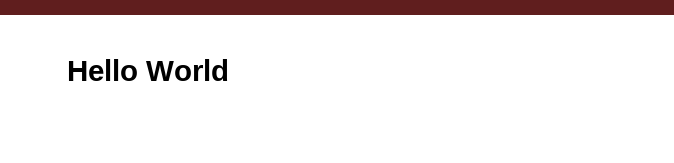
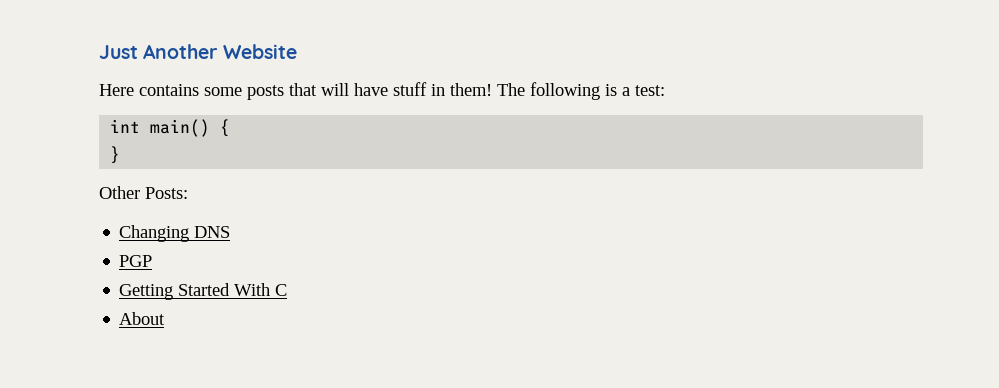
- Hello World
+ Just Another Website
+ Here contains some posts that will have stuff in them! The following is a test:
+ int main() {
+ }
+ Other Posts:
+ Changing DNS
+ PGP
+ Getting Started With C
+ About

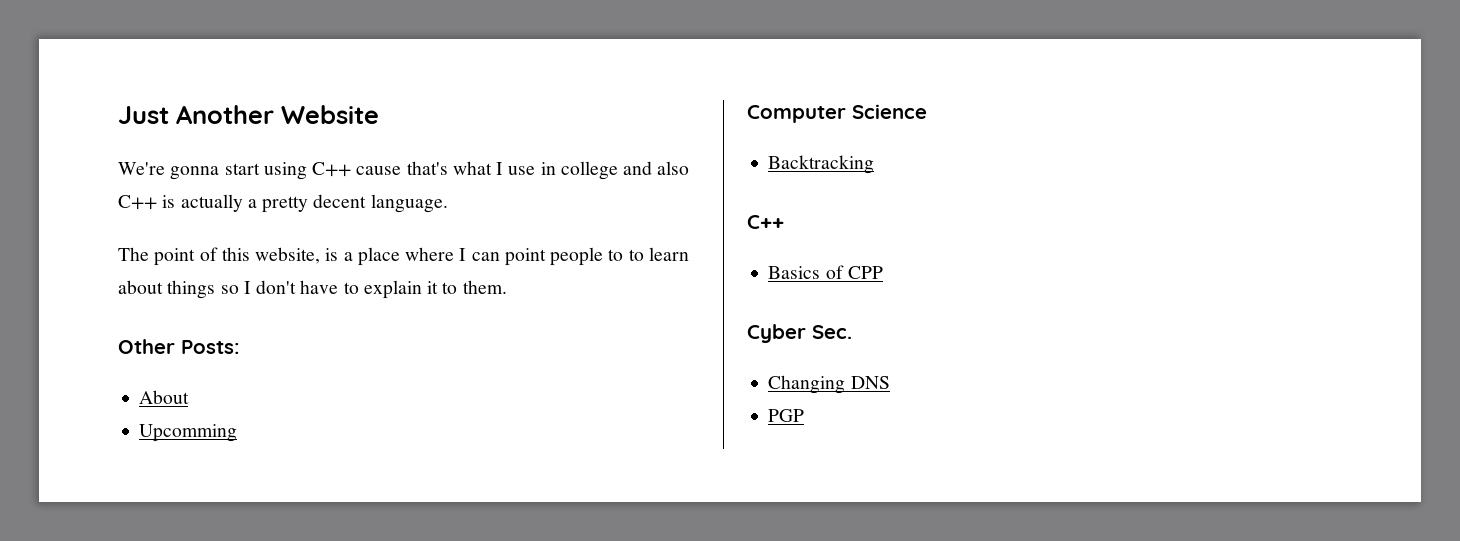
- Here contains some posts that will have stuff in them! The following is a test:
- int main() {
- }
+ We're gonna start using C++ cause that's what I use in college and also C++ is actually a pretty decent language.
+ The point of this website, is a place where I can point people to to learn about things so I don't have to explain it to them.
  Other Posts:
+ About
+ Upcomming
+ Computer Science
+ Backtracking
+ C++
+ Basics of CPP
+ Cyber Sec.
  Changing DNS
  PGP
- Getting Started With C
- About

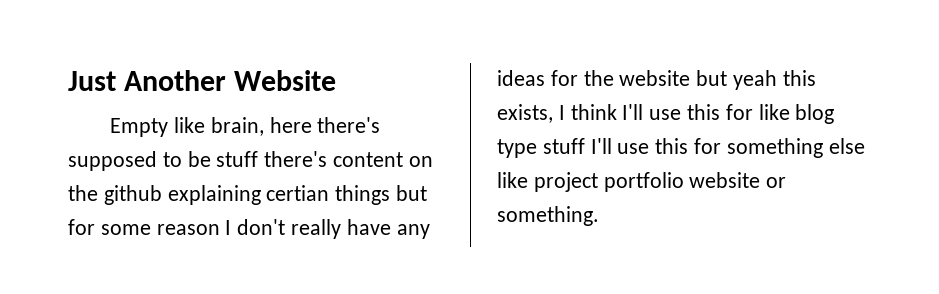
- We're gonna start using C++ cause that's what I use in college and also C++ is actually a pretty decent language.
- The point of this website, is a place where I can point people to to learn about things so I don't have to explain it to them.
- Other Posts:
- About
- Upcomming
- Computer Science
- Backtracking
- C++
- Basics of CPP
- Cyber Sec.
- Changing DNS
- PGP
+ Empty like brain, here there's supposed to be stuff there's content on the github explaining certian things but for some reason I don't really have any ideas for the website but yeah this exists, I think I'll use this for like blog type stuff I'll use this for something else like project portfolio website or something.

